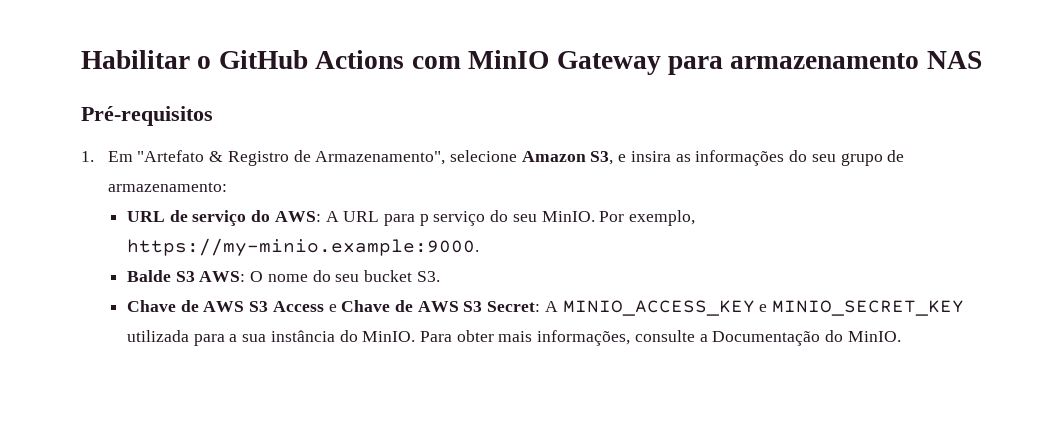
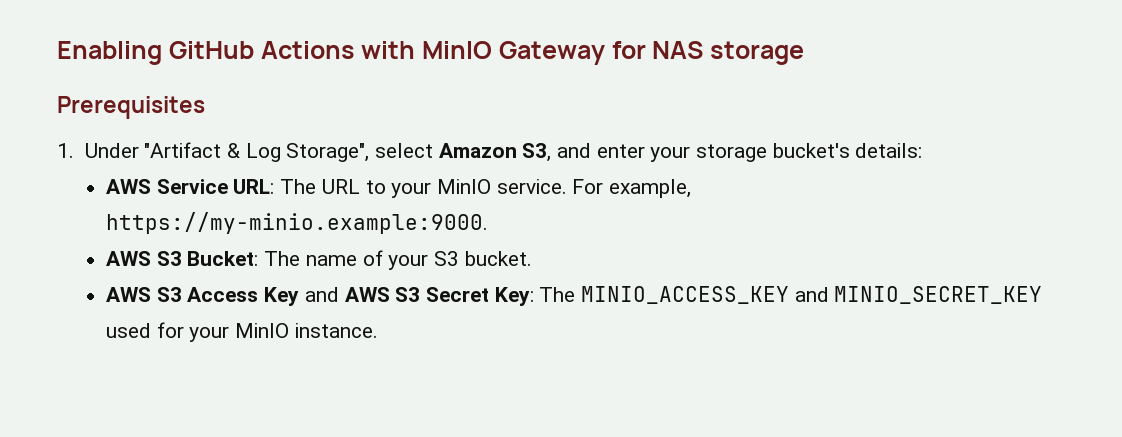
- Habilitar o GitHub Actions com MinIO Gateway para armazenamento NAS
- Pré-requisitos
+ Enabling GitHub Actions with MinIO Gateway for NAS storage
+ Prerequisites
- 1. Em "Artefato & Registro de Armazenamento", selecione Amazon S3, e insira as informações do seu grupo de armazenamento:
- URL de serviço do AWS: A URL para p serviço do seu MinIO. Por exemplo, https://my-minio.example:9000.
- Balde S3 AWS: O nome do seu bucket S3.
- Chave de AWS S3 Access e Chave de AWS S3 Secret: A MINIO_ACCESS_KEY e MINIO_SECRET_KEY utilizada para a sua instância do MinIO. Para obter mais informações, consulte a Documentação do MinIO.
+ 1. Under "Artifact & Log Storage", select Amazon S3, and enter your storage bucket's details:
+ AWS Service URL: The URL to your MinIO service. For example, https://my-minio.example:9000.
+ AWS S3 Bucket: The name of your S3 bucket.
+ AWS S3 Access Key and AWS S3 Secret Key: The MINIO_ACCESS_KEY and MINIO_SECRET_KEY used for your MinIO instance.

